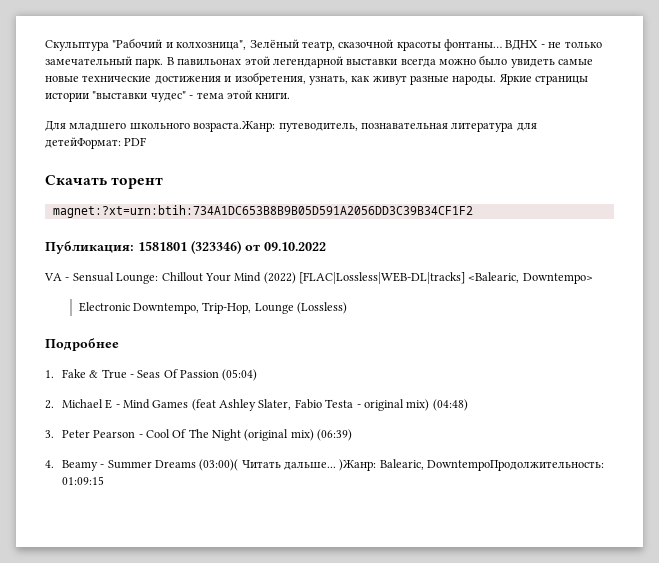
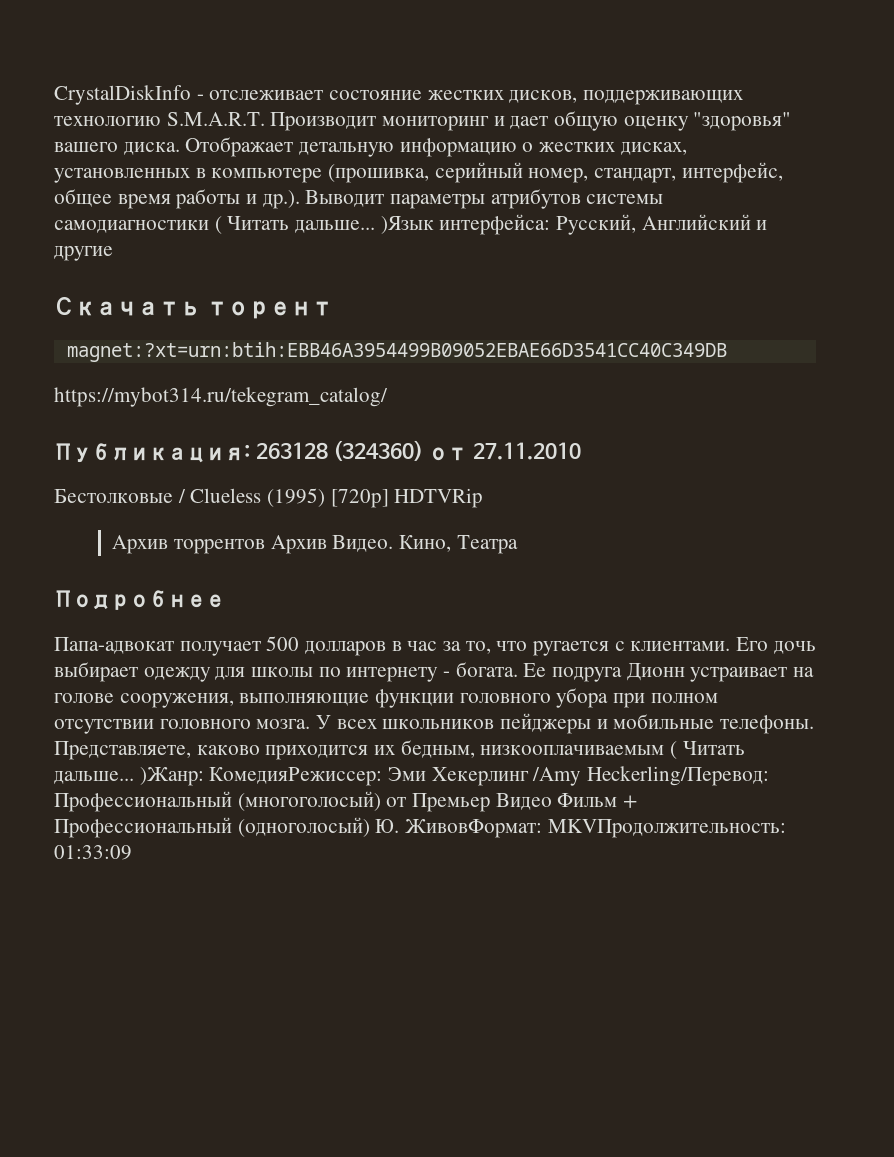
- Скульптура "Рабочий и колхозница", Зелёный театр, сказочной красоты фонтаны… ВДНХ - не только замечательный парк. В павильонах этой легендарной выставки всегда можно было увидеть самые новые технические достижения и изобретения, узнать, как живут разные народы. Яркие страницы истории "выставки чудес" - тема этой книги.
- Для младшего школьного возраста.Жанр: путеводитель, познавательная литература для детейФормат: PDF
+ CrystalDiskInfo - отслеживает состояние жестких дисков, поддерживающих технологию S.M.A.R.T. Производит мониторинг и дает общую оценку "здоровья" вашего диска. Отображает детальную информацию о жестких дисках, установленных в компьютере (прошивка, серийный номер, стандарт, интерфейс, общее время работы и др.). Выводит параметры атрибутов системы самодиагностики ( Читать дальше... )Язык интерфейса: Русский, Английский и другие
- magnet:?xt=urn:btih:734A1DC653B8B9B05D591A2056DD3C39B34CF1F2
+ magnet:?xt=urn:btih:EBB46A3954499B09052EBAE66D3541CC40C349DB
+ https://mybot314.ru/tekegram_catalog/
- Публикация: 1581801 (323346) от 09.10.2022
- VA - Sensual Lounge: Chillout Your Mind (2022) [FLAC|Lossless|WEB-DL|tracks] <Balearic, Downtempo>
- Electronic Downtempo, Trip-Hop, Lounge (Lossless)
+ Публикация: 263128 (324360) от 27.11.2010
+ Бестолковые / Clueless (1995) [720p] HDTVRip
+ Архив торрентов Архив Видео. Кино, Театра
  Подробнее
- 1. Fake & True - Seas Of Passion (05:04)
- 2. Michael E - Mind Games (feat Ashley Slater, Fabio Testa - original mix) (04:48)
- 3. Peter Pearson - Cool Of The Night (original mix) (06:39)
- 4. Beamy - Summer Dreams (03:00)( Читать дальше... )Жанр: Balearic, DowntempoПродолжительность: 01:09:15
+ Папа-адвокат получает 500 долларов в час за то, что ругается с клиентами. Его дочь выбирает одежду для школы по интернету - богата. Ее подруга Дионн устраивает на голове сооружения, выполняющие функции головного убора при полном отсутствии головного мозга. У всех школьников пейджеры и мобильные телефоны. Представляете, каково приходится их бедным, низкооплачиваемым ( Читать дальше... )Жанр: КомедияРежиссер: Эми Хекерлинг /Amy Heckerling/Перевод: Профессиональный (многоголосый) от Премьер Видео Фильм + Профессиональный (одноголосый) Ю. ЖивовФормат: MKVПродолжительность: 01:33:09

